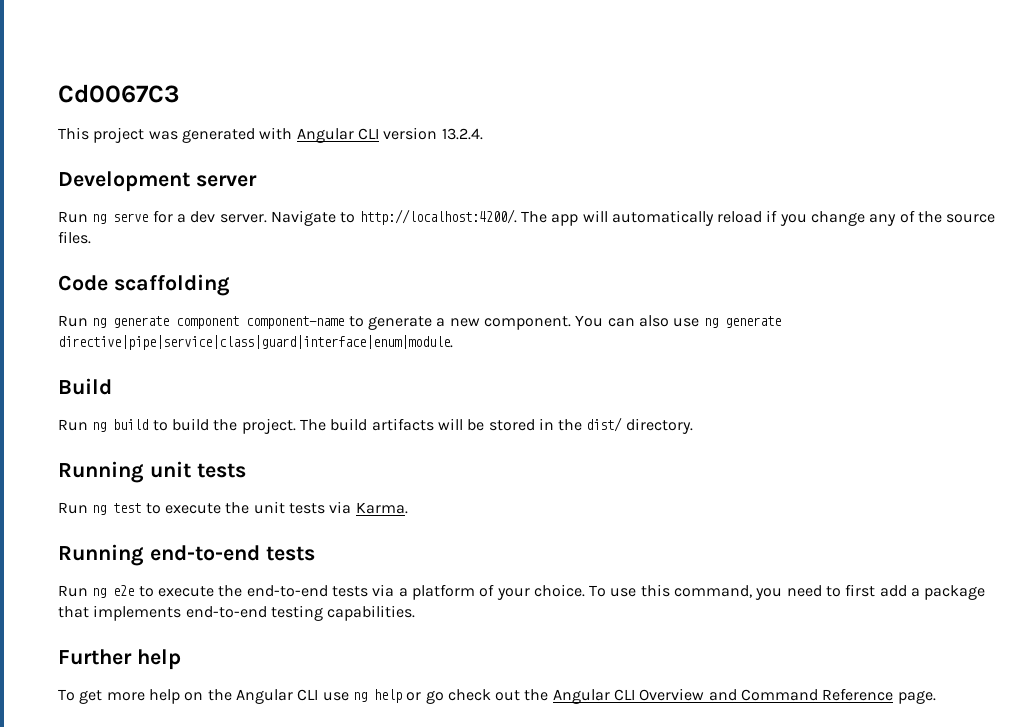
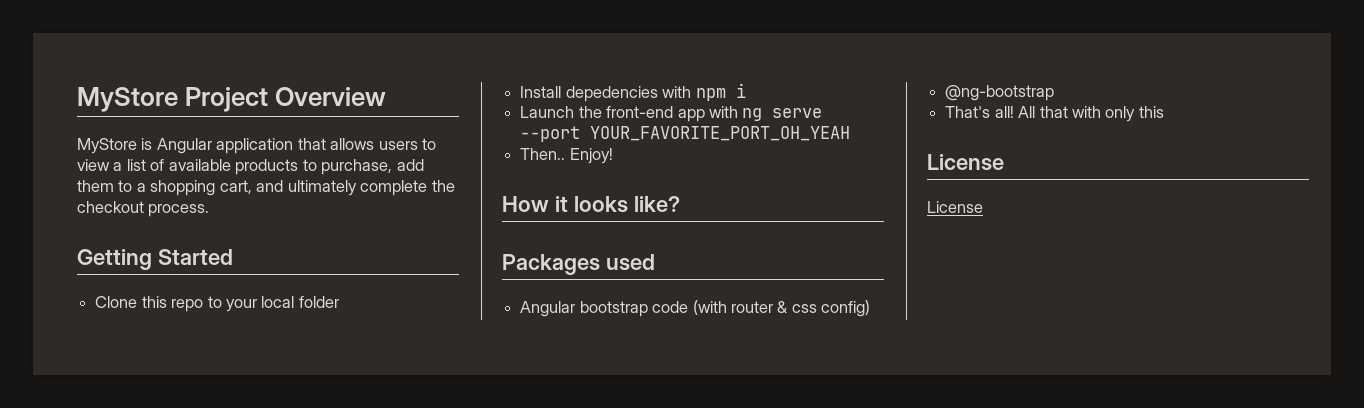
- Cd0067C3
- This project was generated with Angular CLI version 13.2.4.
- Development server
- Run ng serve for a dev server. Navigate to http://localhost:4200/. The app will automatically reload if you change any of the source files.
- Code scaffolding
- Run ng generate component component-name to generate a new component. You can also use ng generate directive|pipe|service|class|guard|interface|enum|module.
- Build
- Run ng build to build the project. The build artifacts will be stored in the dist/ directory.
- Running unit tests
- Run ng test to execute the unit tests via Karma.
- Running end-to-end tests
- Run ng e2e to execute the end-to-end tests via a platform of your choice. To use this command, you need to first add a package that implements end-to-end testing capabilities.
- Further help
- To get more help on the Angular CLI use ng help or go check out the Angular CLI Overview and Command Reference page.
+ MyStore Project Overview
+ MyStore is Angular application that allows users to view a list of available products to purchase, add them to a shopping cart, and ultimately complete the checkout process.
+ Getting Started
+ Clone this repo to your local folder
+ Install depedencies with npm i
+ Launch the front-end app with ng serve --port YOUR_FAVORITE_PORT_OH_YEAH
+ Then.. Enjoy!
+ How it looks like?
+ Packages used
+ Angular bootstrap code (with router & css config)
+ @ng-bootstrap
+ That's all! All that with only this
+ License
+ License

